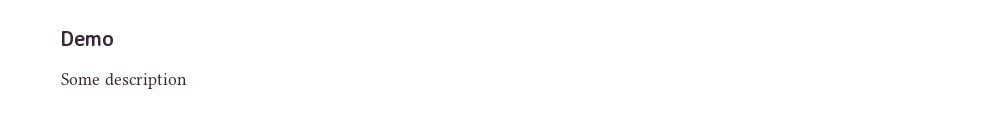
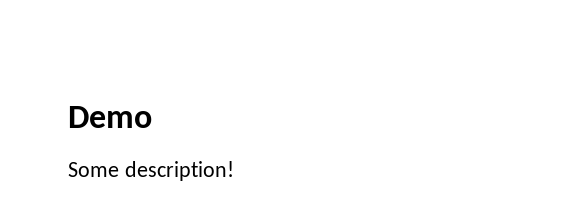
- Some description
+ Some description!

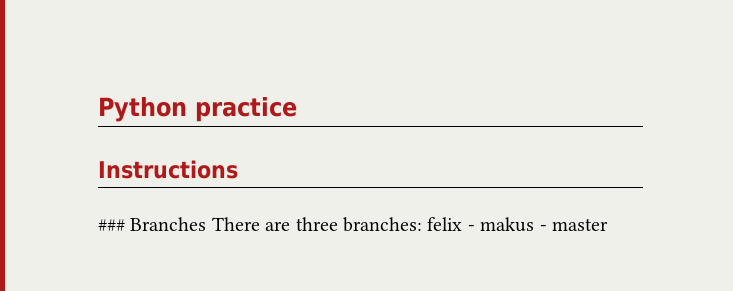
- Demo
- Some description!
+ Python practice
+ Instructions
+ ### Branches There are three branches: felix - makus - master

